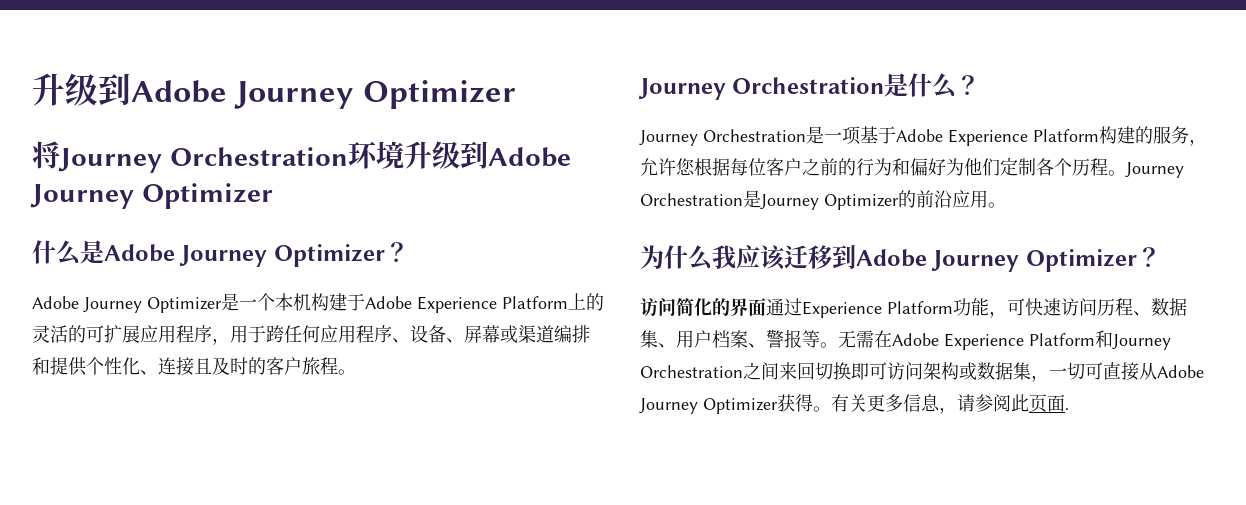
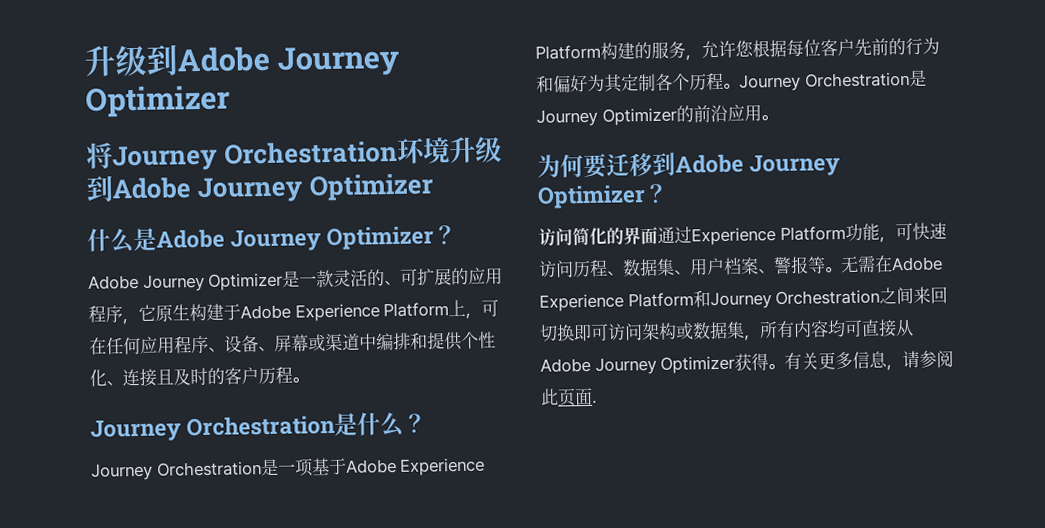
- Adobe Journey Optimizer是一个本机构建于Adobe Experience Platform上的灵活的可扩展应用程序，用于跨任何应用程序、设备、屏幕或渠道编排和提供个性化、连接且及时的客户旅程。
+ Adobe Journey Optimizer是一款灵活的、可扩展的应用程序，它原生构建于Adobe Experience Platform上，可在任何应用程序、设备、屏幕或渠道中编排和提供个性化、连接且及时的客户历程。
- Journey Orchestration是一项基于Adobe Experience Platform构建的服务，允许您根据每位客户之前的行为和偏好为他们定制各个历程。
+ Journey Orchestration是一项基于Adobe Experience Platform构建的服务，允许您根据每位客户先前的行为和偏好为其定制各个历程。
- 为什么我应该迁移到Adobe Journey Optimizer？
+ 为何要迁移到Adobe Journey Optimizer？
- 无需在Adobe Experience Platform和Journey Orchestration之间来回切换即可访问架构或数据集，一切可直接从Adobe Journey Optimizer获得。
+ 无需在Adobe Experience Platform和Journey Orchestration之间来回切换即可访问架构或数据集，所有内容均可直接从Adobe Journey Optimizer获得。

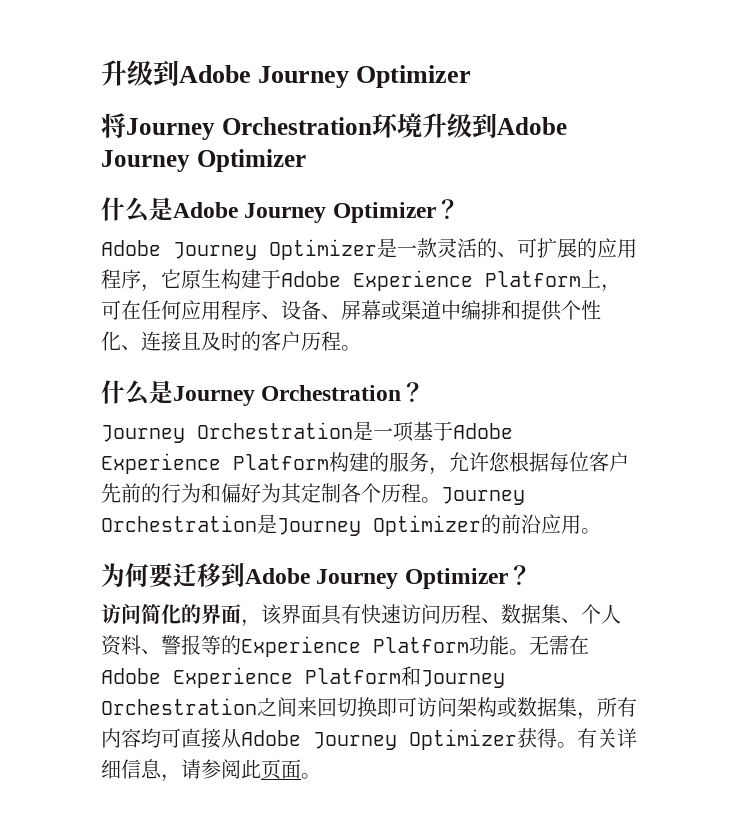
- Journey Orchestration是什么？
+ 什么是Journey Orchestration？
- 访问简化的界面通过Experience Platform功能，可快速访问历程、数据集、用户档案、警报等。
+ 访问简化的界面，该界面具有快速访问历程、数据集、个人资料、警报等的Experience Platform功能。
- 有关更多信息，请参阅此页面.
+ 有关详细信息，请参阅此页面。

